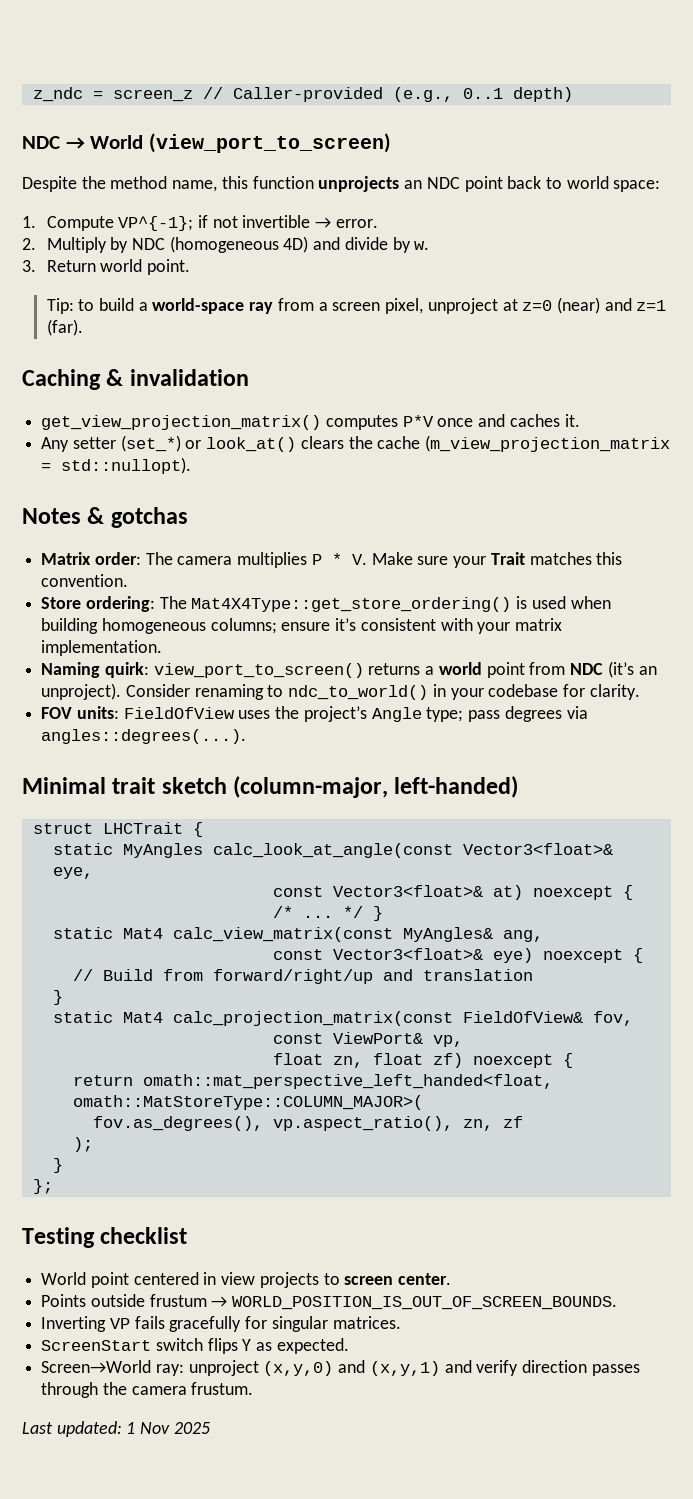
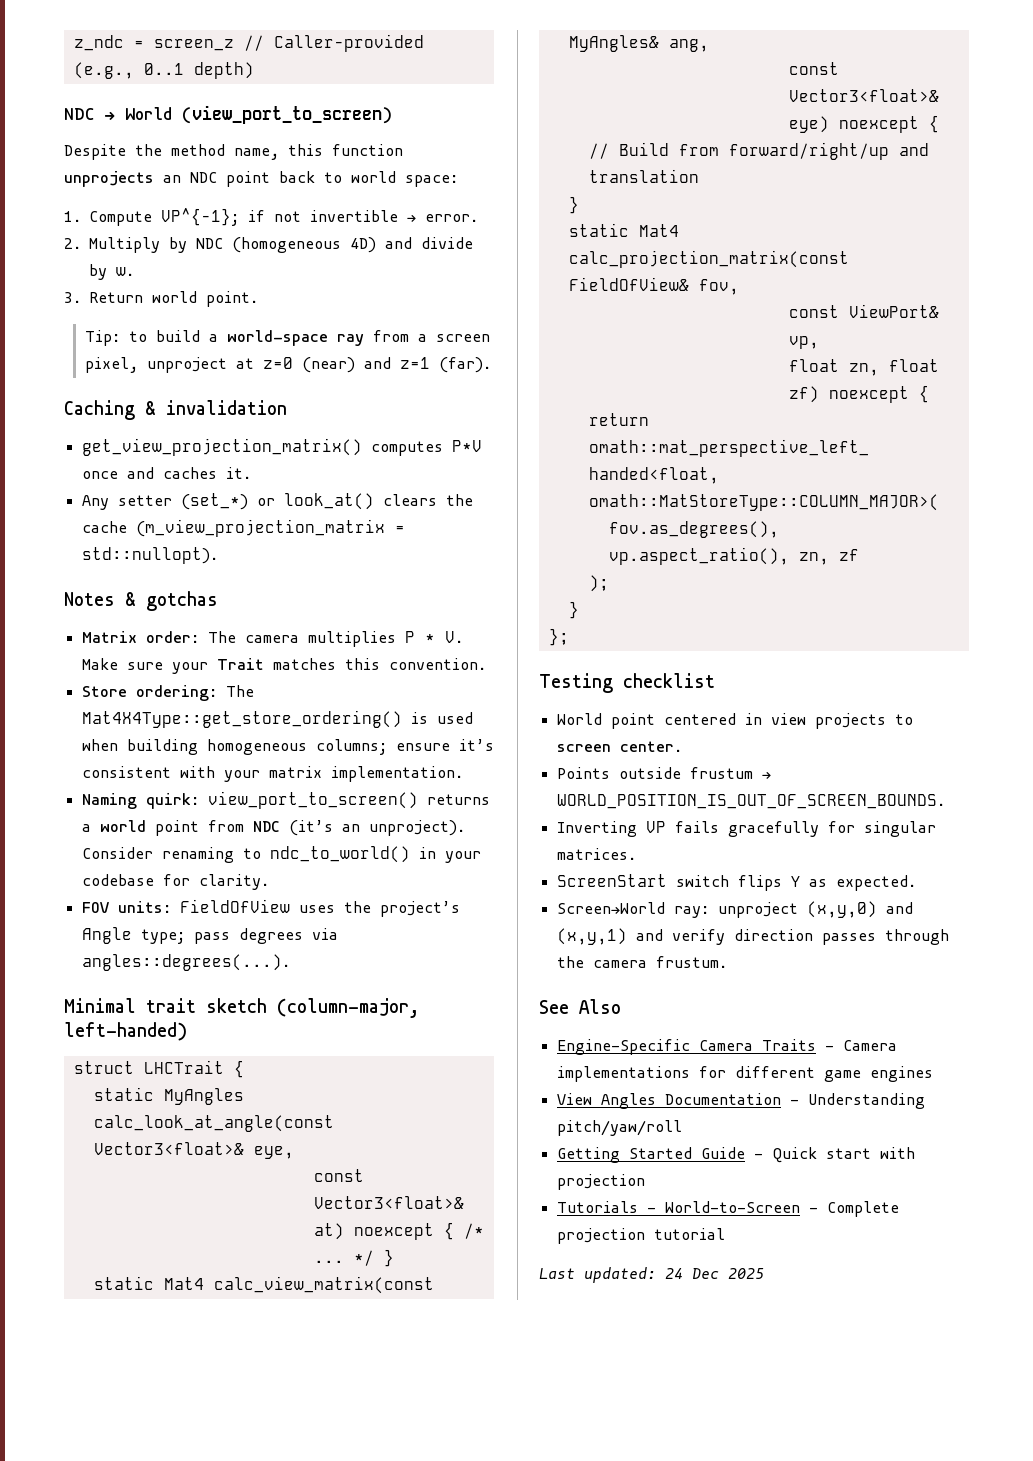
+ See Also
+ Engine-Specific Camera Traits - Camera implementations for different game engines
+ View Angles Documentation - Understanding pitch/yaw/roll
+ Getting Started Guide - Quick start with projection
+ Tutorials - World-to-Screen - Complete projection tutorial
- Last updated: 1 Nov 2025
+ Last updated: 24 Dec 2025

